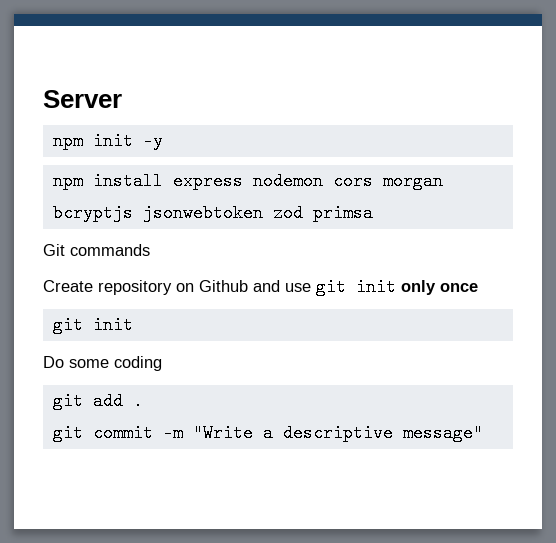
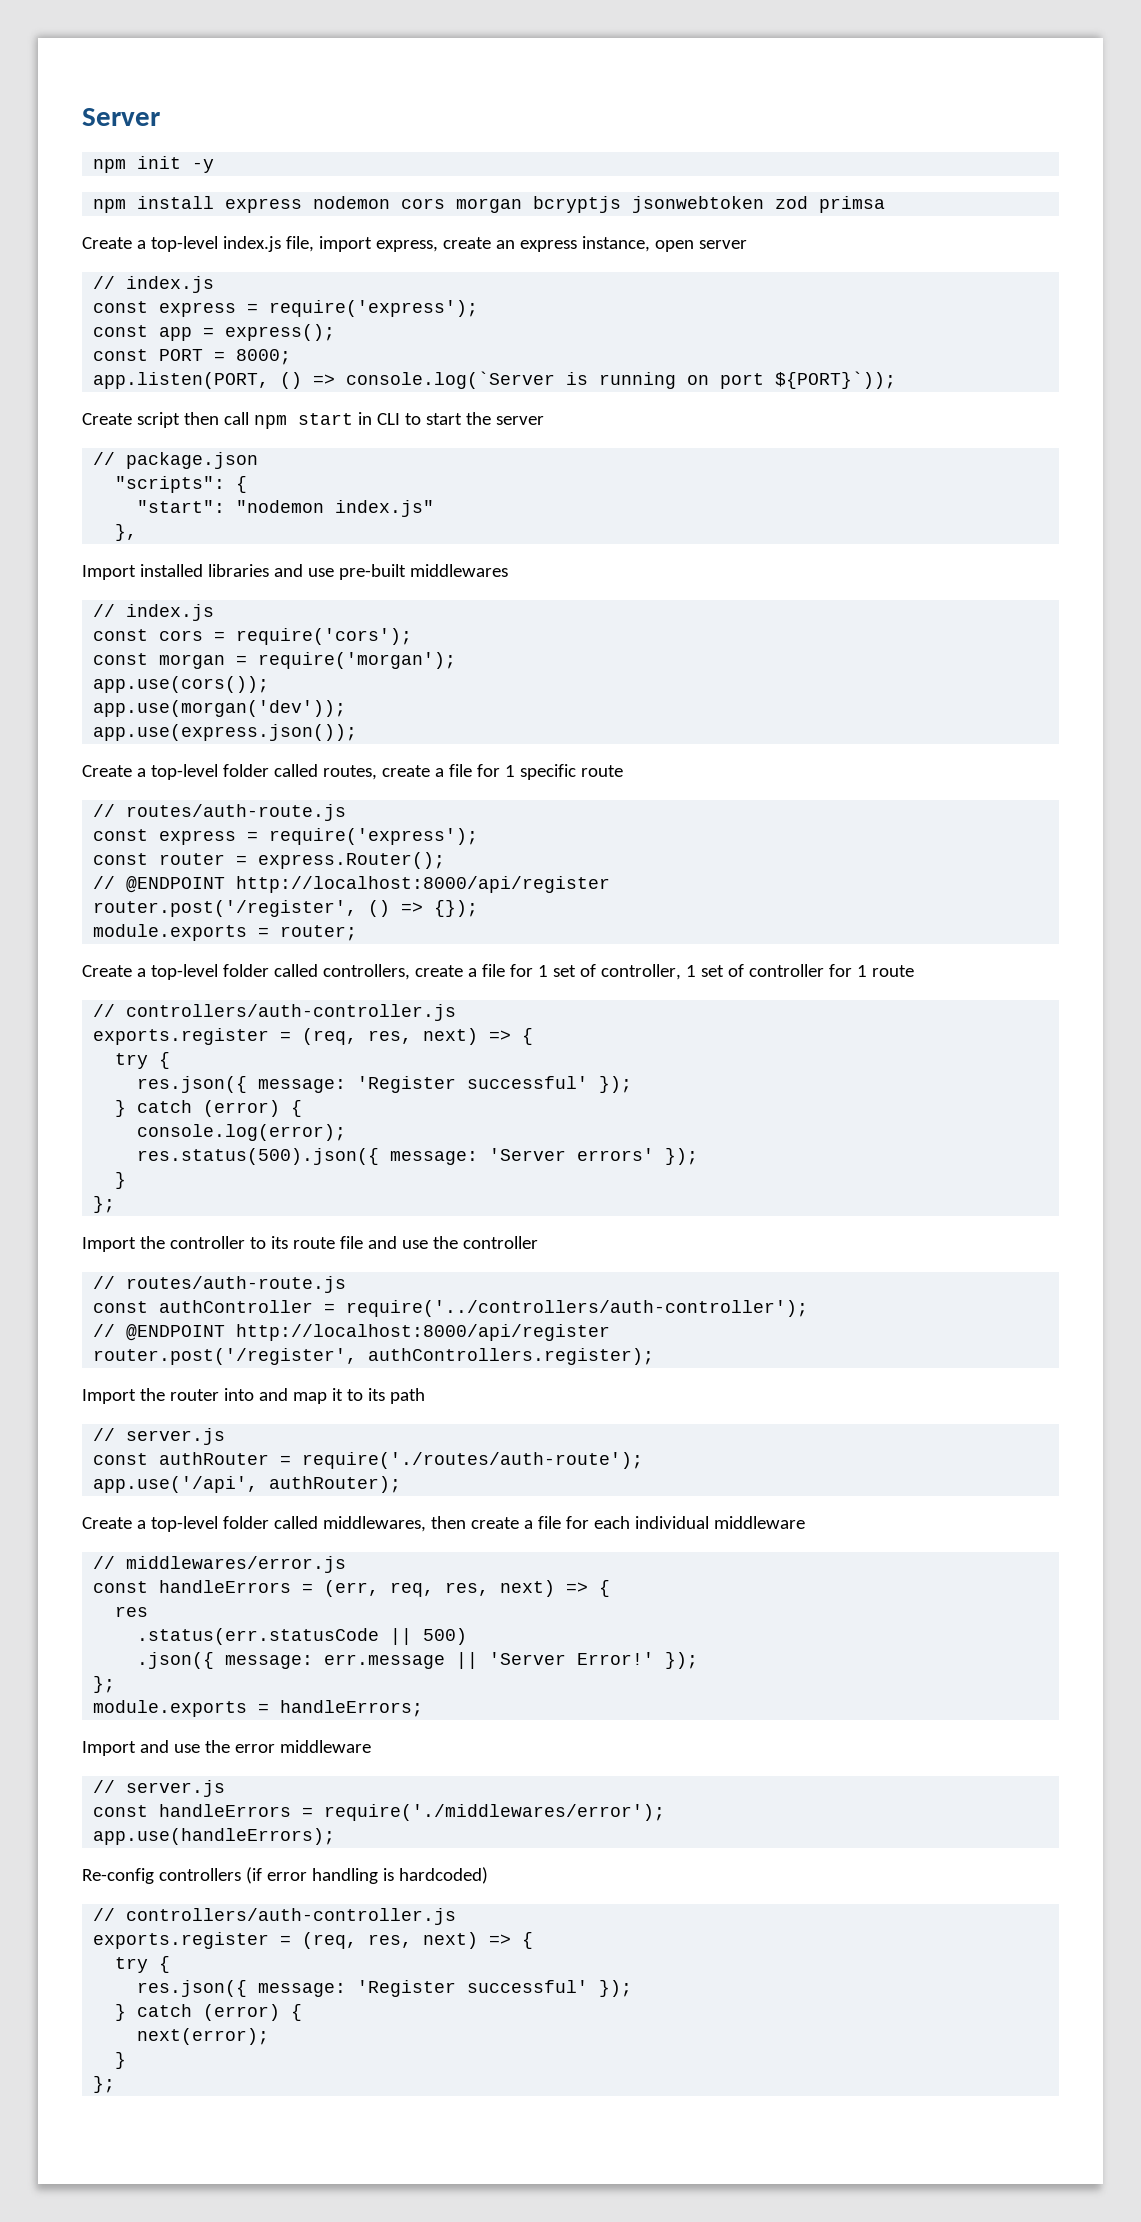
- Git commands
- Create repository on Github and use git init only once
- git init
- Do some coding
- git add .
- git commit -m "Write a descriptive message"
+ Create a top-level index.js file, import express, create an express instance, open server
+ // index.js
+ const express = require('express');
+ const app = express();
+ const PORT = 8000;
+ app.listen(PORT, () => console.log(`Server is running on port ${PORT}`));
+ Create script then call npm start in CLI to start the server
+ // package.json
+ "scripts": {
+ "start": "nodemon index.js"
+ },
+ Import installed libraries and use pre-built middlewares
+ // index.js
+ const cors = require('cors');
+ const morgan = require('morgan');
+ app.use(cors());
+ app.use(morgan('dev'));
+ app.use(express.json());
+ Create a top-level folder called routes, create a file for 1 specific route
+ // routes/auth-route.js
+ const express = require('express');
+ const router = express.Router();
+ // @ENDPOINT http://localhost:8000/api/register
+ router.post('/register', () => {});
+ module.exports = router;
+ Create a top-level folder called controllers, create a file for 1 set of controller, 1 set of controller for 1 route
+ // controllers/auth-controller.js
+ exports.register = (req, res, next) => {
+ try {
+ res.json({ message: 'Register successful' });
+ } catch (error) {
+ console.log(error);
+ res.status(500).json({ message: 'Server errors' });
+ }
+ };
+ Import the controller to its route file and use the controller
+ // routes/auth-route.js
+ const authController = require('../controllers/auth-controller');
+ // @ENDPOINT http://localhost:8000/api/register
+ router.post('/register', authControllers.register);
+ Import the router into and map it to its path
+ // server.js
+ const authRouter = require('./routes/auth-route');
+ app.use('/api', authRouter);
+ Create a top-level folder called middlewares, then create a file for each individual middleware
+ // middlewares/error.js
+ const handleErrors = (err, req, res, next) => {
+ res
+ .status(err.statusCode || 500)
+ .json({ message: err.message || 'Server Error!' });
+ };
+ module.exports = handleErrors;
+ Import and use the error middleware
+ // server.js
+ const handleErrors = require('./middlewares/error');
+ app.use(handleErrors);
+ Re-config controllers (if error handling is hardcoded)
+ // controllers/auth-controller.js
+ exports.register = (req, res, next) => {
+ try {
+ res.json({ message: 'Register successful' });
+ } catch (error) {
+ next(error);
+ }
+ };

